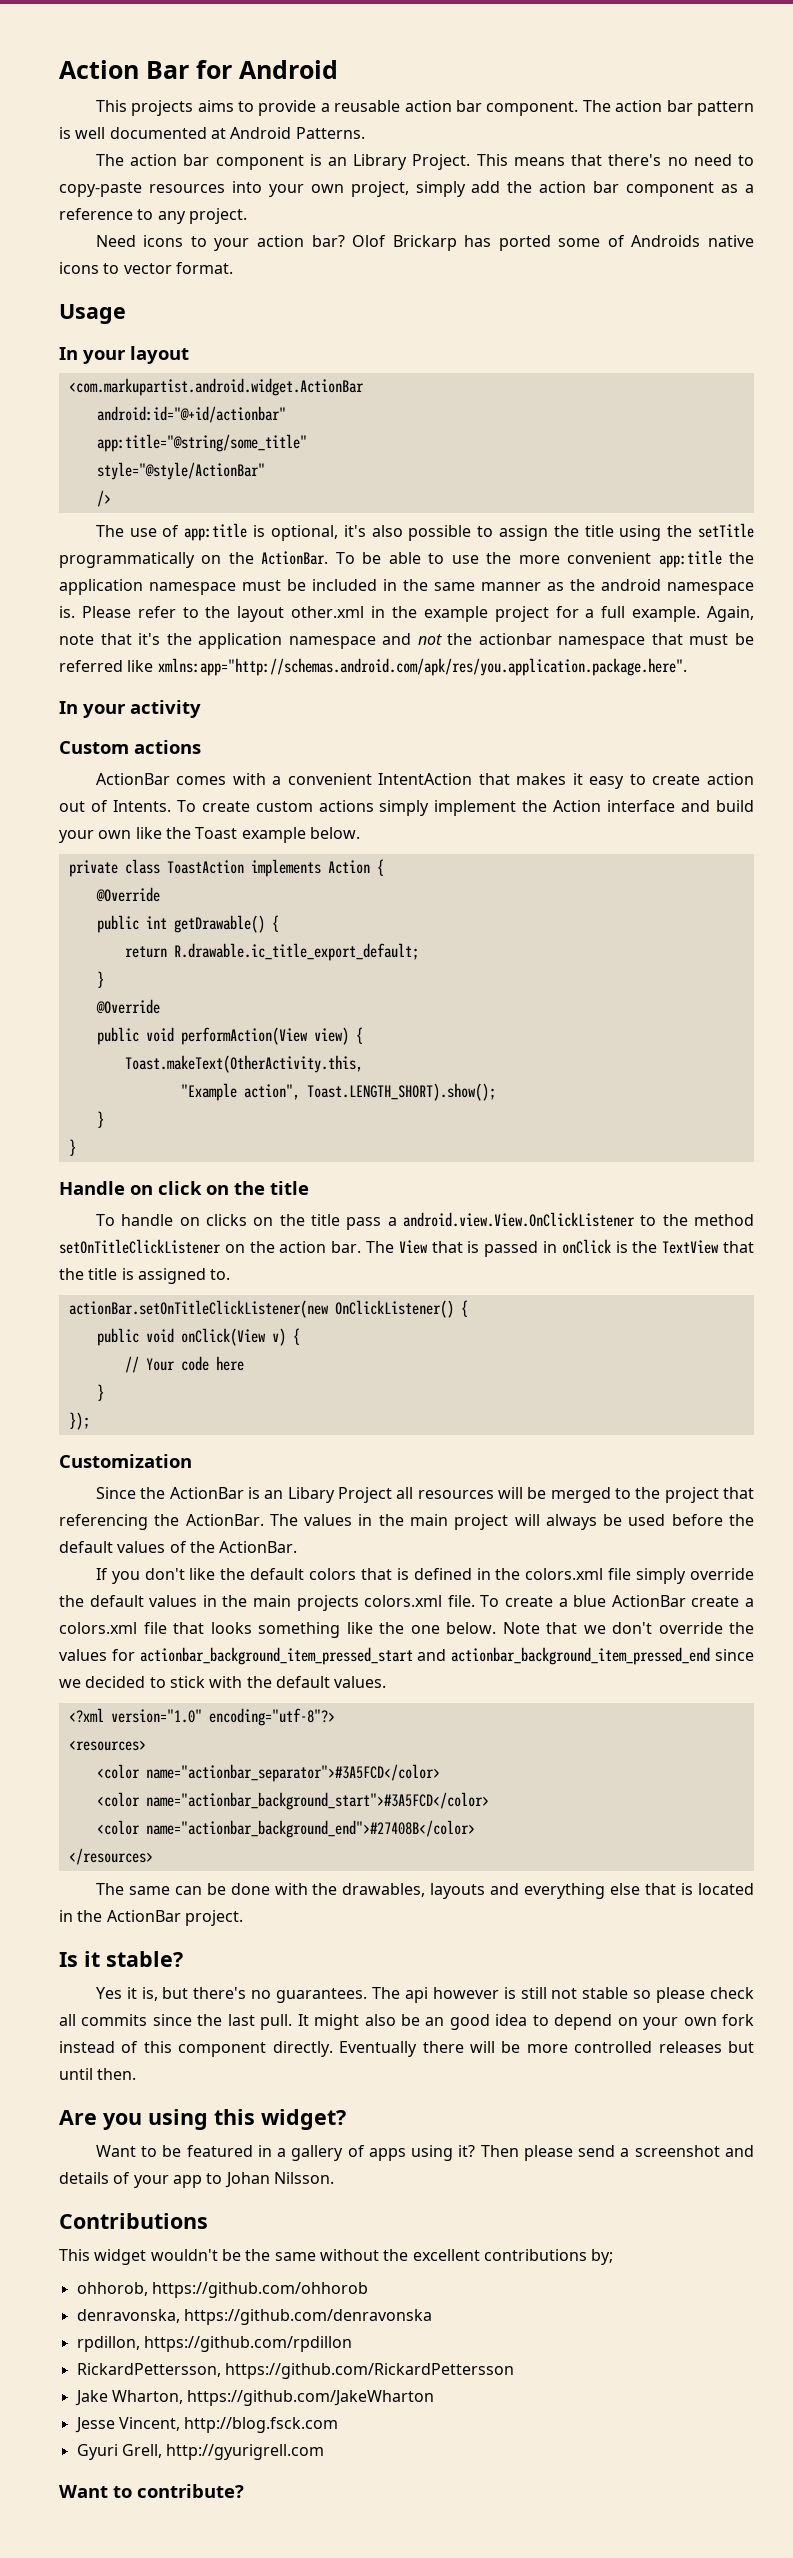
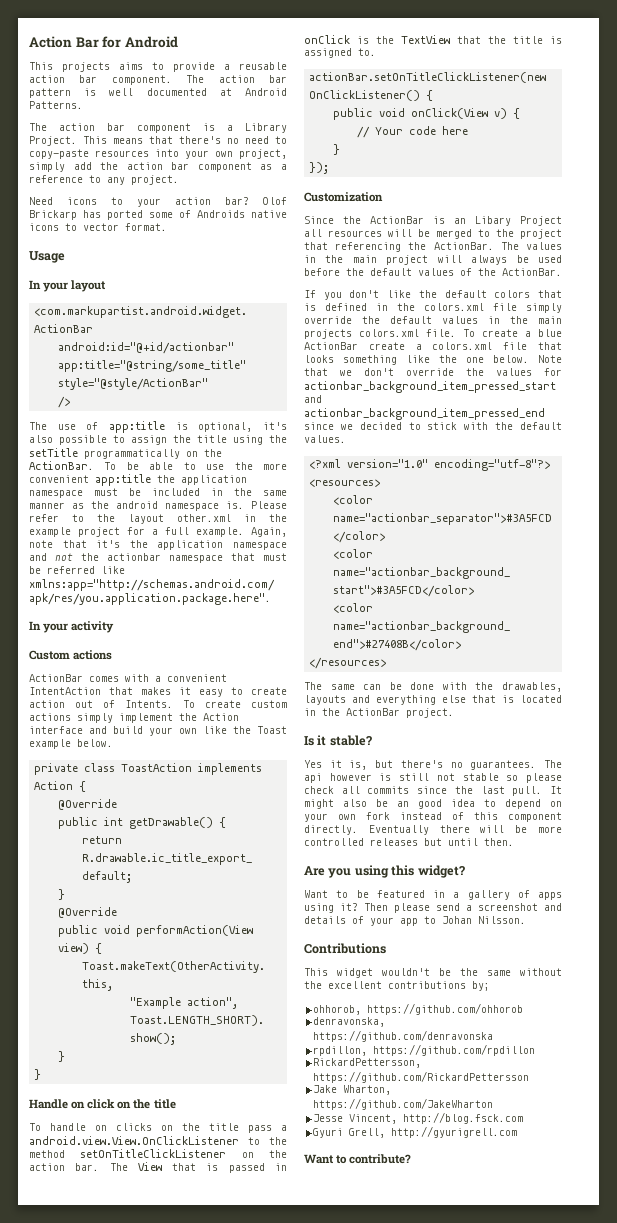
- The action bar component is an Library Project.
+ The action bar component is a Library Project.

